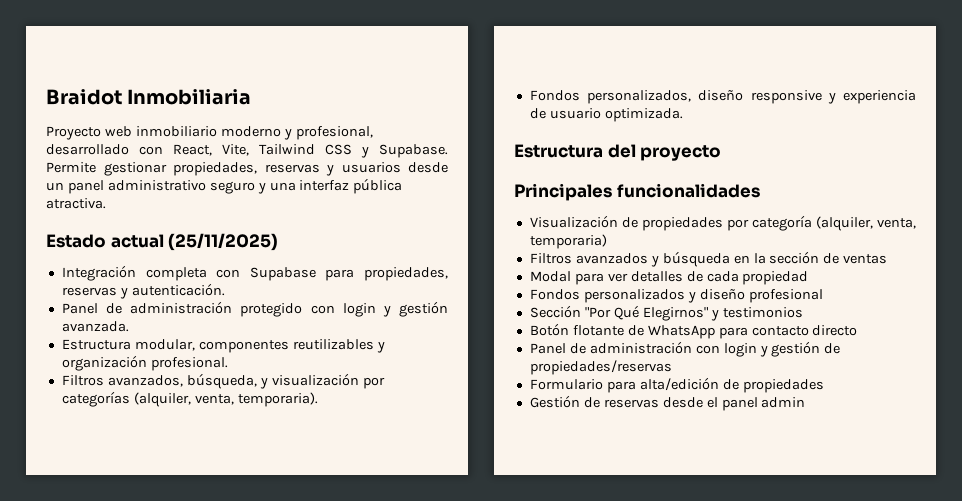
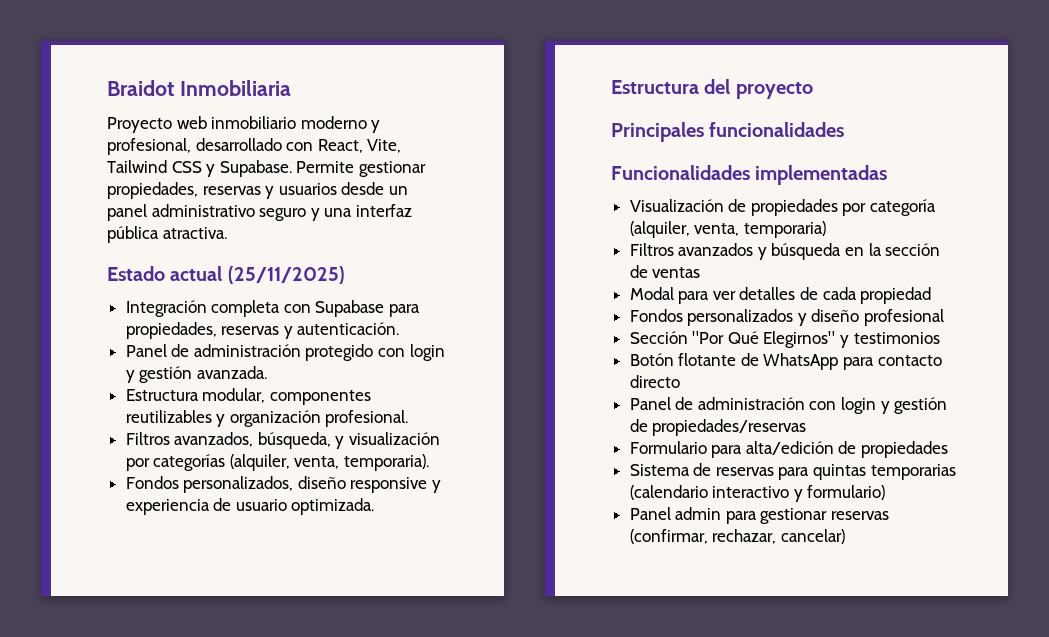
+ Funcionalidades implementadas
- Gestión de reservas desde el panel admin
+ Sistema de reservas para quintas temporarias (calendario interactivo y formulario)
+ Panel admin para gestionar reservas (confirmar, rechazar, cancelar)

